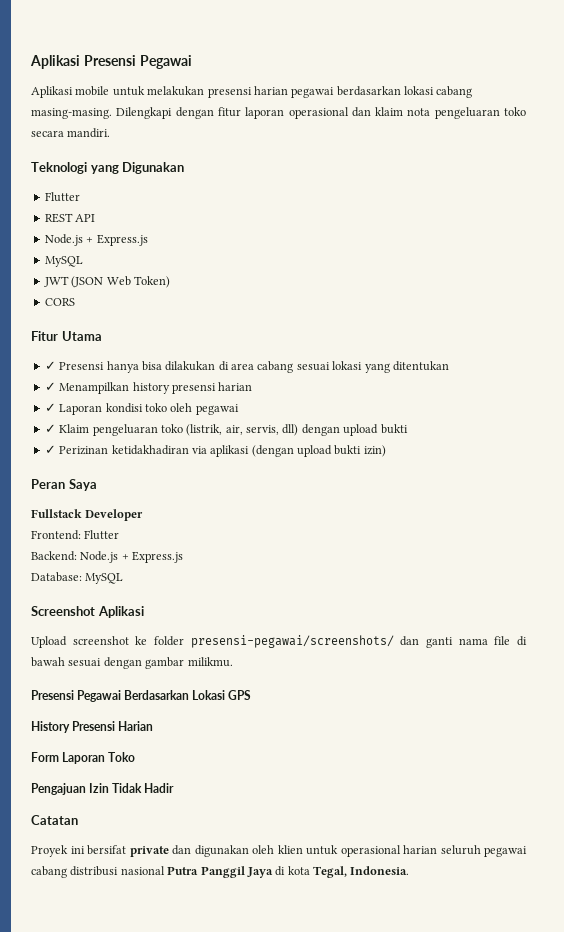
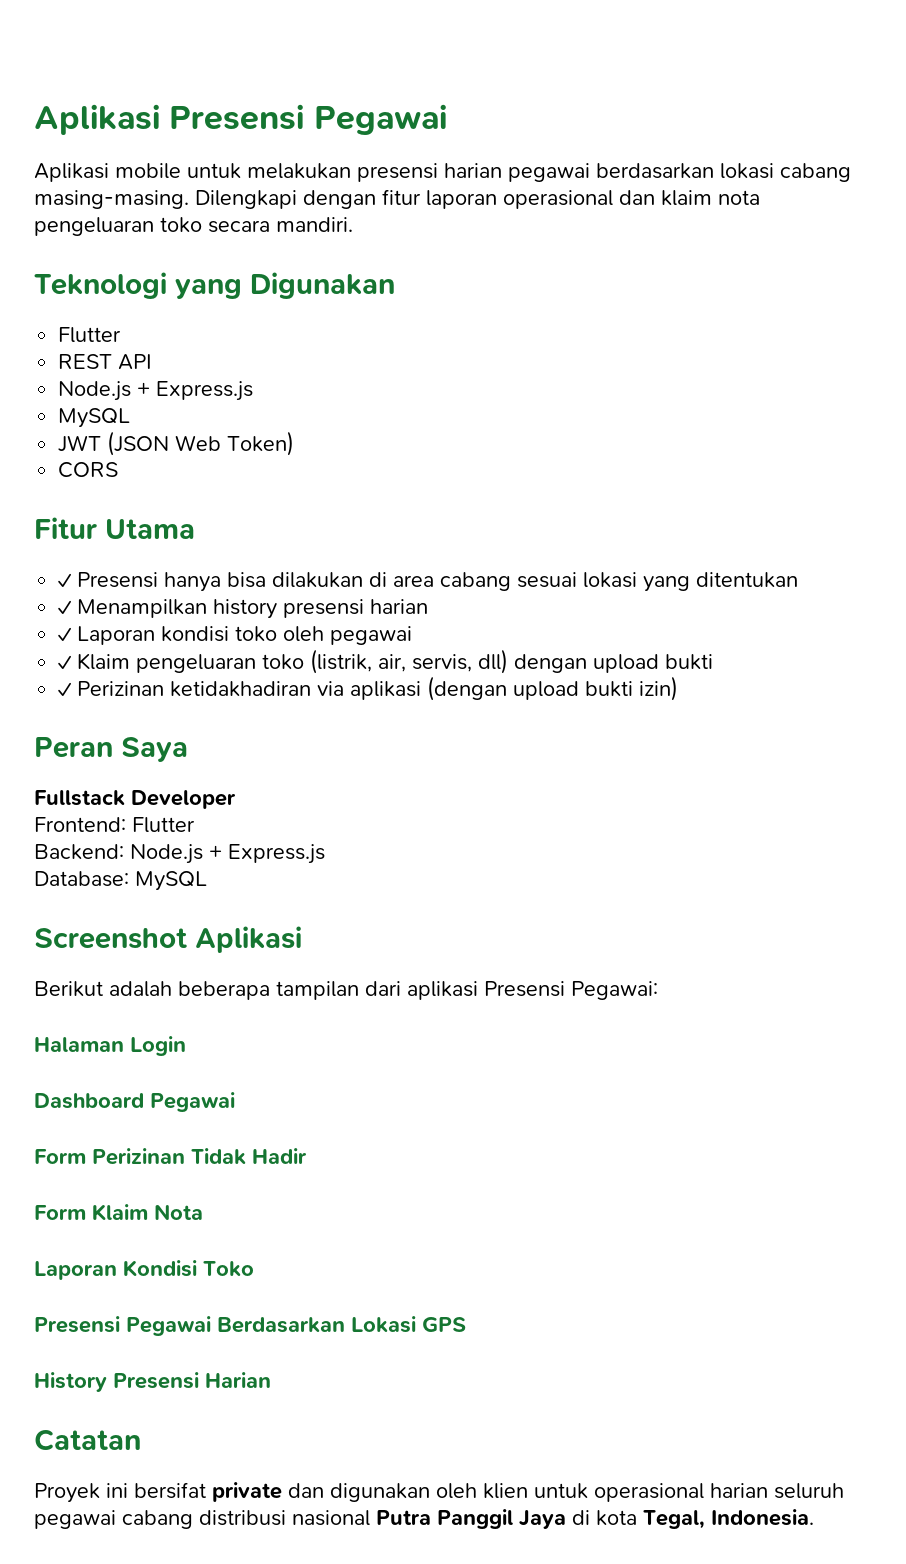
- Upload screenshot ke folder presensi-pegawai/screenshots/ dan ganti nama file di bawah sesuai dengan gambar milikmu.
+ Berikut adalah beberapa tampilan dari aplikasi Presensi Pegawai:
+ Halaman Login
+ Dashboard Pegawai
+ Form Perizinan Tidak Hadir
+ Form Klaim Nota
+ Laporan Kondisi Toko
- Form Laporan Toko
- Pengajuan Izin Tidak Hadir

